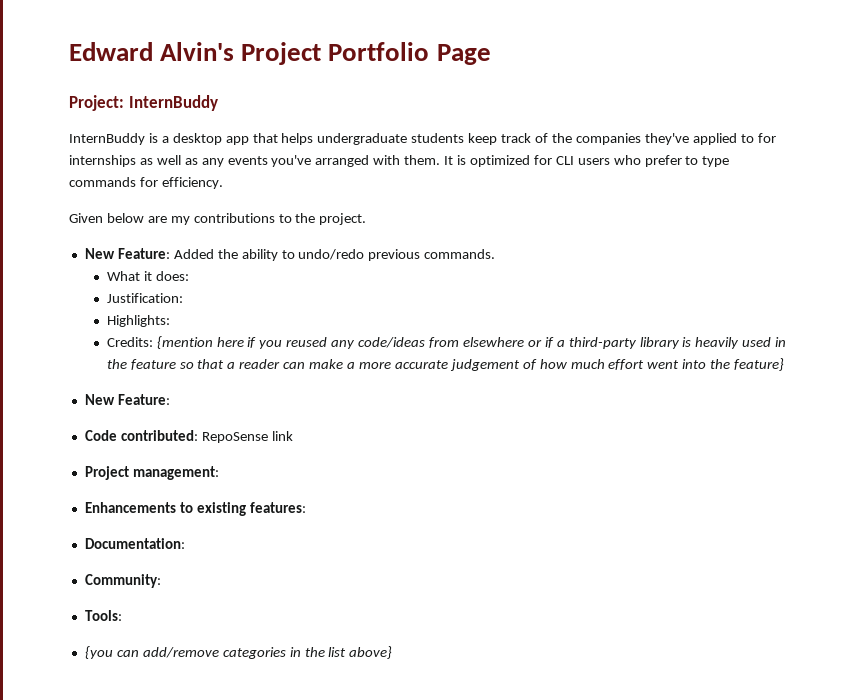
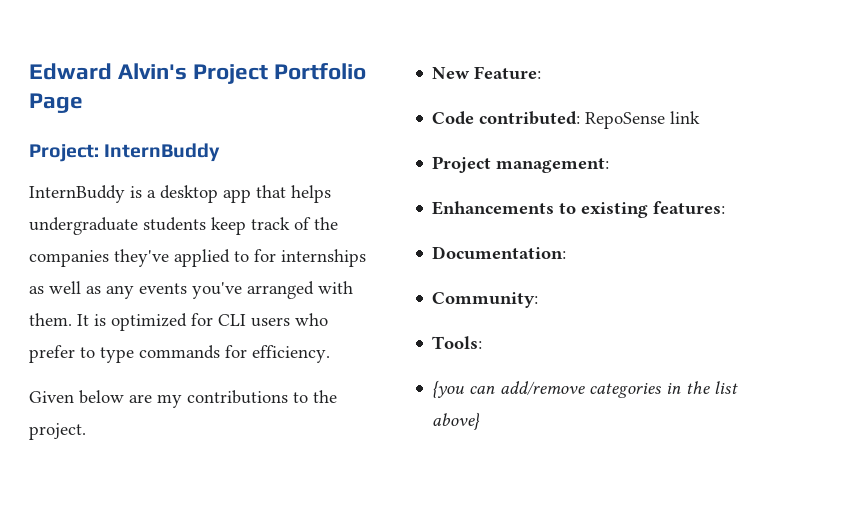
- New Feature: Added the ability to undo/redo previous commands.
- What it does:
- Justification:
- Highlights:
- Credits: {mention here if you reused any code/ideas from elsewhere or if a third-party library is heavily used in the feature so that a reader can make a more accurate judgement of how much effort went into the feature}

